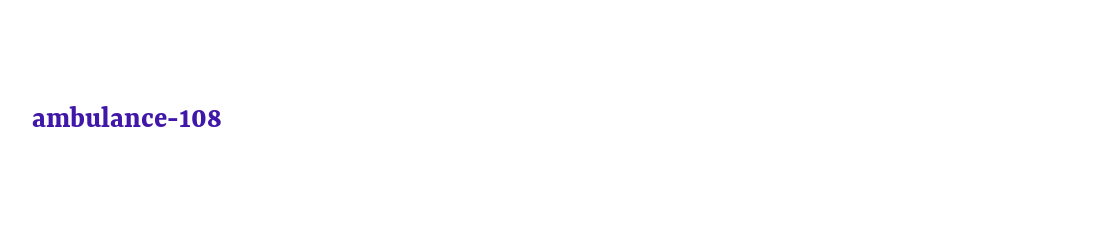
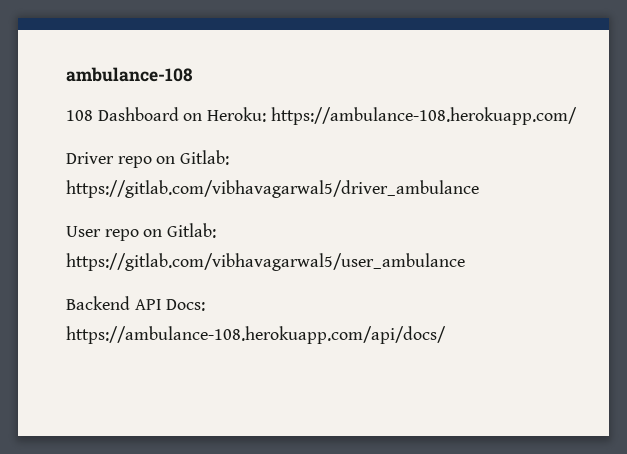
+ 108 Dashboard on Heroku: https://ambulance-108.herokuapp.com/
+ Driver repo on Gitlab: https://gitlab.com/vibhavagarwal5/driver_ambulance
+ User repo on Gitlab: https://gitlab.com/vibhavagarwal5/user_ambulance
+ Backend API Docs: https://ambulance-108.herokuapp.com/api/docs/

